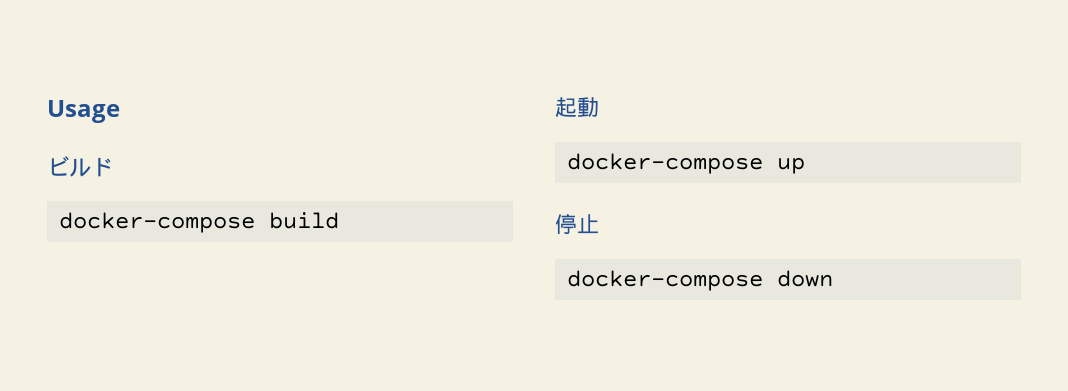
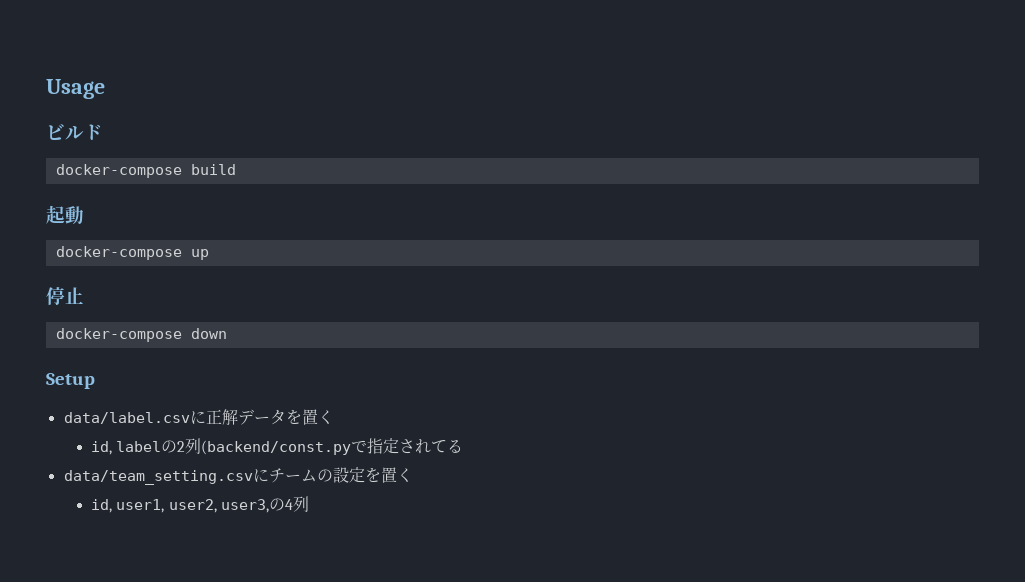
+ Setup
+ data/label.csvに正解データを置く
+ id, labelの2列(backend/const.pyで指定されてる
+ data/team_setting.csvにチームの設定を置く
+ id, user1, user2, user3,の4列

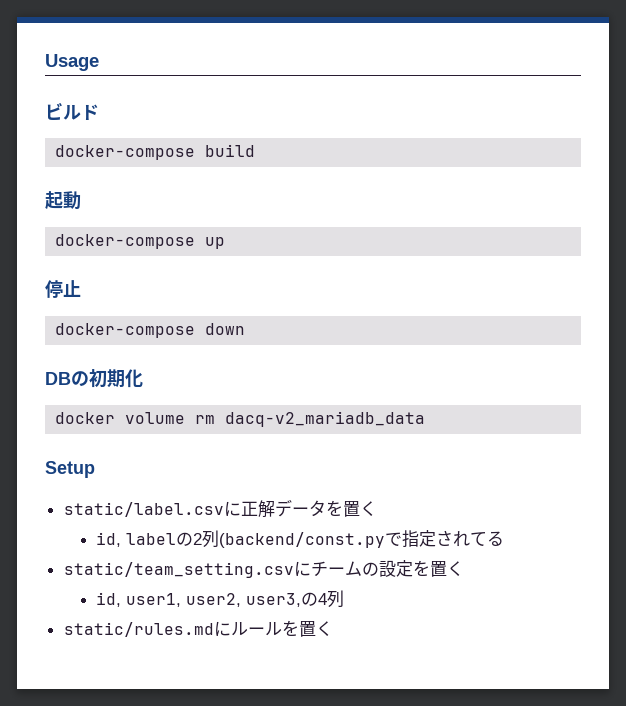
+ DBの初期化
+ docker volume rm dacq-v2_mariadb_data
- data/label.csvに正解データを置く
+ static/label.csvに正解データを置く
- data/team_setting.csvにチームの設定を置く
+ static/team_setting.csvにチームの設定を置く
+ static/rules.mdにルールを置く

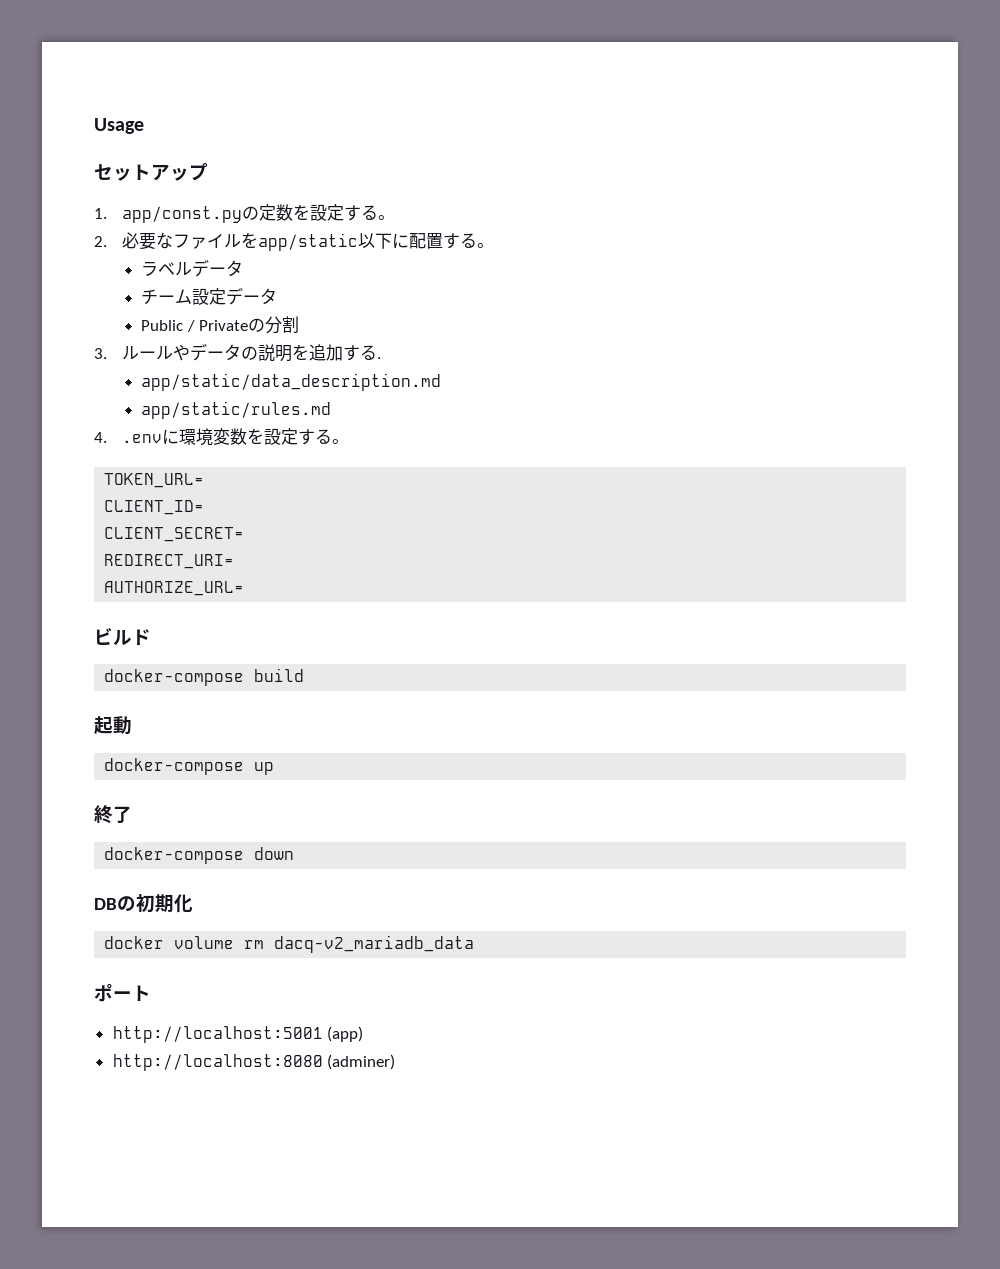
+ セットアップ
+ 1. app/const.pyの定数を設定する。
+ 2.必要なファイルをapp/static以下に配置する。
+ ラベルデータ
+ チーム設定データ
+ Public / Privateの分割
+ 3.ルールやデータの説明を追加する.
+ app/static/data_description.md
+ app/static/rules.md
+ 4. .envに環境変数を設定する。
+ TOKEN_URL=
+ CLIENT_ID=
+ CLIENT_SECRET=
+ REDIRECT_URI=
+ AUTHORIZE_URL=
- 停止
+ 終了
- Setup
- static/label.csvに正解データを置く
- id, labelの2列(backend/const.pyで指定されてる
- static/team_setting.csvにチームの設定を置く
- id, user1, user2, user3,の4列
- static/rules.mdにルールを置く
+ ポート
+ http://localhost:5001 (app)
+ http://localhost:8080 (adminer)

